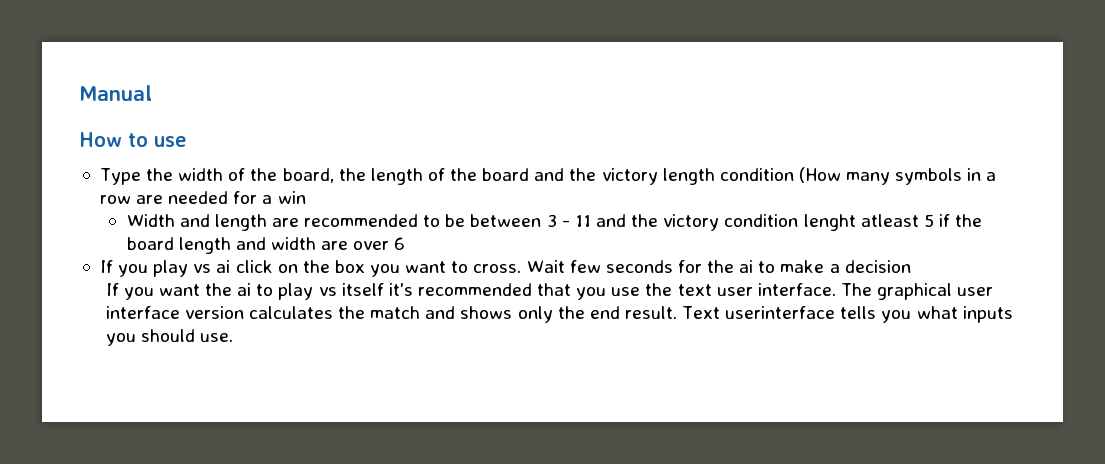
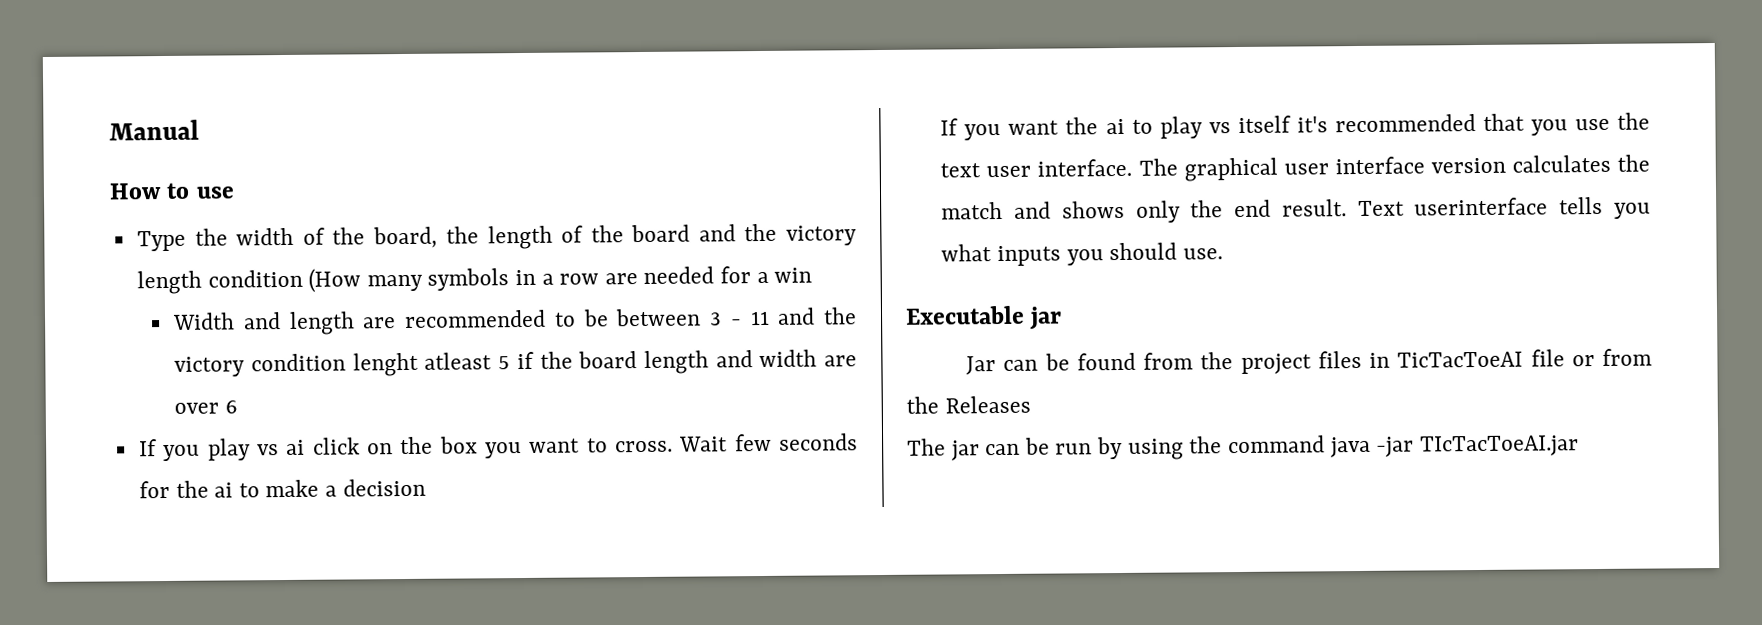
+ Executable jar
+ Jar can be found from the project files in TicTacToeAI file or from the Releases
+ The jar can be run by using the command java -jar TIcTacToeAI.jar

